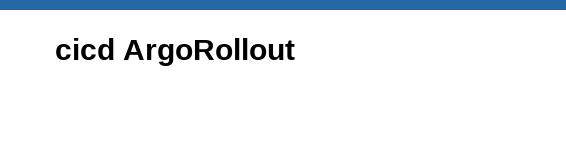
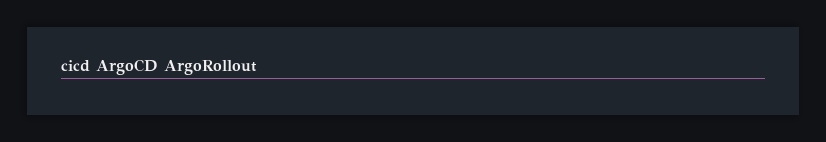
- cicd ArgoRollout
+ cicd ArgoCD ArgoRollout

